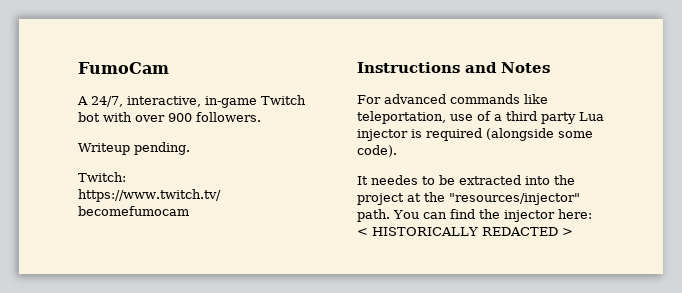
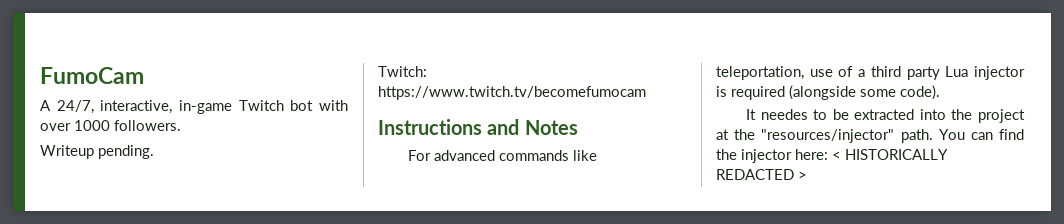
- A 24/7, interactive, in-game Twitch bot with over 900 followers.
+ A 24/7, interactive, in-game Twitch bot with over 1000 followers.

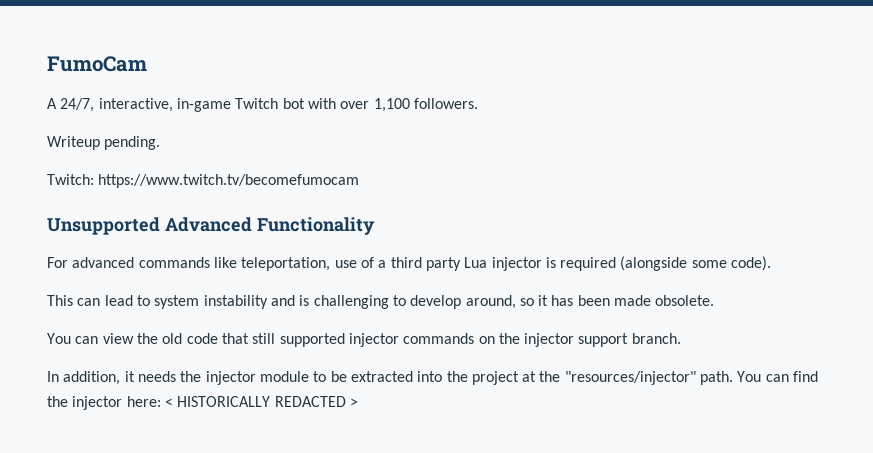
- A 24/7, interactive, in-game Twitch bot with over 1000 followers.
+ A 24/7, interactive, in-game Twitch bot with over 1,100 followers.
- Instructions and Notes
+ Unsupported Advanced Functionality
- It needes to be extracted into the project at the "resources/injector" path.
+ This can lead to system instability and is challenging to develop around, so it has been made obsolete.
+ You can view the old code that still supported injector commands on the injector support branch.
+ In addition, it needs the injector module to be extracted into the project at the "resources/injector" path.

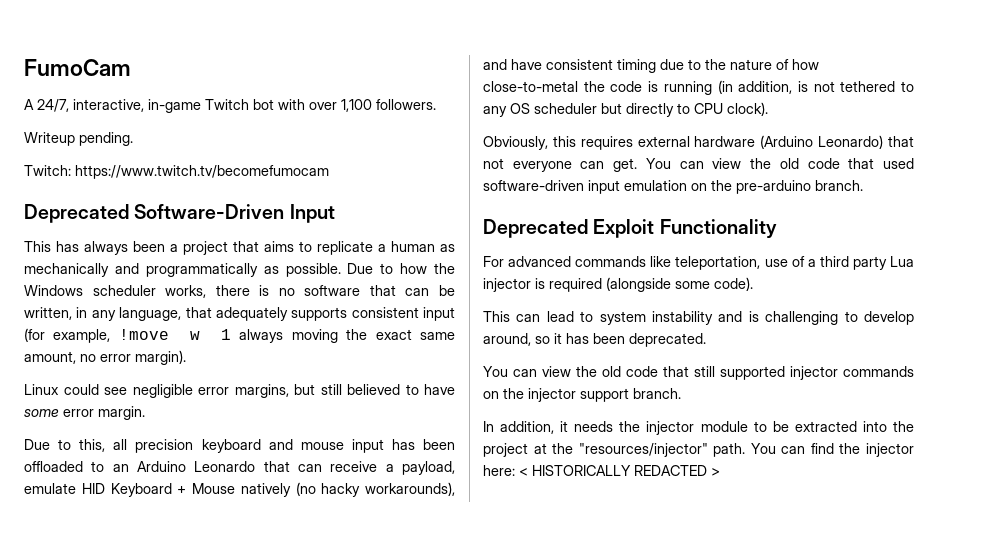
- Unsupported Advanced Functionality
+ Deprecated Software-Driven Input
+ This has always been a project that aims to replicate a human as mechanically and programmatically as possible. Due to how the Windows scheduler works, there is no software that can be written, in any language, that adequately supports consistent input (for example, !move w 1 always moving the exact same amount, no error margin).
+ Linux could see negligible error margins, but still believed to have some error margin.
+ Due to this, all precision keyboard and mouse input has been offloaded to an Arduino Leonardo that can receive a payload, emulate HID Keyboard + Mouse natively (no hacky workarounds), and have consistent timing due to the nature of how close-to-metal the code is running (in addition, is not tethered to any OS scheduler but directly to CPU clock).
+ Obviously, this requires external hardware (Arduino Leonardo) that not everyone can get. You can view the old code that used software-driven input emulation on the pre-arduino branch.
+ Deprecated Exploit Functionality
- This can lead to system instability and is challenging to develop around, so it has been made obsolete.
+ This can lead to system instability and is challenging to develop around, so it has been deprecated.

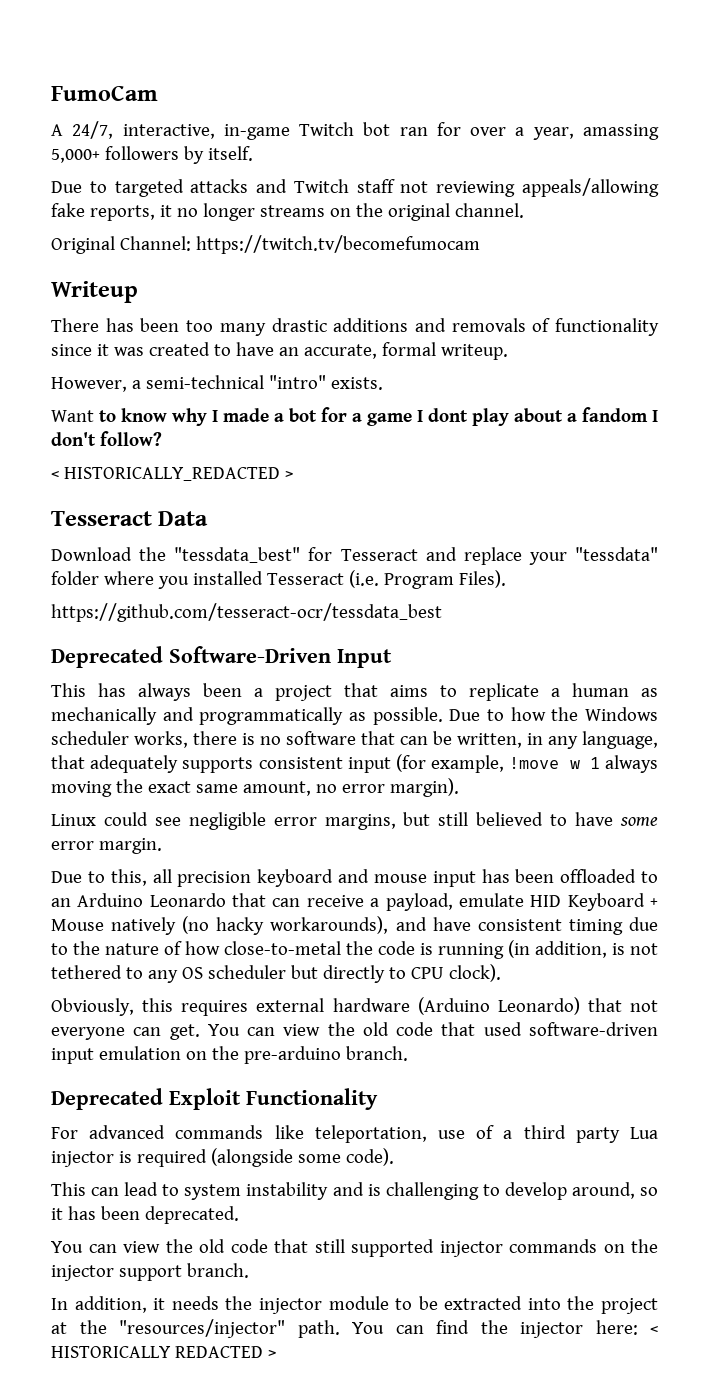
- A 24/7, interactive, in-game Twitch bot with over 1,100 followers.
- Writeup pending.
- Twitch: https://www.twitch.tv/becomefumocam
+ A 24/7, interactive, in-game Twitch bot ran for over a year, amassing 5,000+ followers by itself.
+ Due to targeted attacks and Twitch staff not reviewing appeals/allowing fake reports, it no longer streams on the original channel.
+ Original Channel: https://twitch.tv/becomefumocam
+ Writeup
+ There has been too many drastic additions and removals of functionality since it was created to have an accurate, formal writeup.
+ However, a semi-technical "intro" exists.
+ Want to know why I made a bot for a game I dont play about a fandom I don't follow?
+ < HISTORICALLY_REDACTED >
+ Tesseract Data
+ Download the "tessdata_best" for Tesseract and replace your "tessdata" folder where you installed Tesseract (i.e. Program Files).
+ https://github.com/tesseract-ocr/tessdata_best

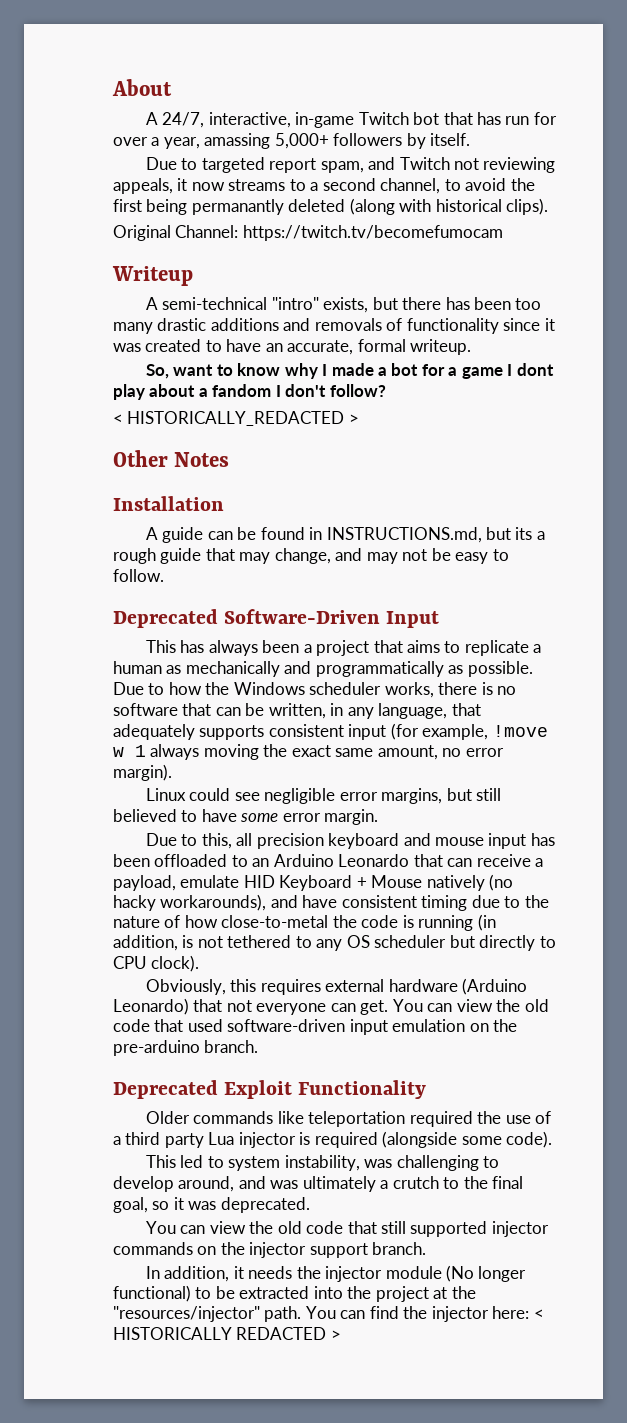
- FumoCam
+ About
- A 24/7, interactive, in-game Twitch bot ran for over a year, amassing 5,000+ followers by itself.
+ A 24/7, interactive, in-game Twitch bot that has run for over a year, amassing 5,000+ followers by itself.
- Due to targeted attacks and Twitch staff not reviewing appeals/allowing fake reports, it no longer streams on the original channel.
+ Due to targeted report spam, and Twitch not reviewing appeals, it now streams to a second channel, to avoid the first being permanantly deleted (along with historical clips).
  Original Channel: https://twitch.tv/becomefumocam
  Writeup
- There has been too many drastic additions and removals of functionality since it was created to have an accurate, formal writeup.
+ A semi-technical "intro" exists, but there has been too many drastic additions and removals of functionality since it was created to have an accurate, formal writeup.
- However, a semi-technical "intro" exists.
- Want to know why I made a bot for a game I dont play about a fandom I don't follow?
+ So, want to know why I made a bot for a game I dont play about a fandom I don't follow?
- Tesseract Data
- Download the "tessdata_best" for Tesseract and replace your "tessdata" folder where you installed Tesseract (i.e. Program Files).
- https://github.com/tesseract-ocr/tessdata_best
+ Other Notes
+ Installation
+ A guide can be found in INSTRUCTIONS.md, but its a rough guide that may change, and may not be easy to follow.
- For advanced commands like teleportation, use of a third party Lua injector is required (alongside some code).
+ Older commands like teleportation required the use of a third party Lua injector is required (alongside some code).
- This can lead to system instability and is challenging to develop around, so it has been deprecated.
+ This led to system instability, was challenging to develop around, and was ultimately a crutch to the final goal, so it was deprecated.
- In addition, it needs the injector module to be extracted into the project at the "resources/injector" path.
+ In addition, it needs the injector module (No longer functional) to be extracted into the project at the "resources/injector" path.

